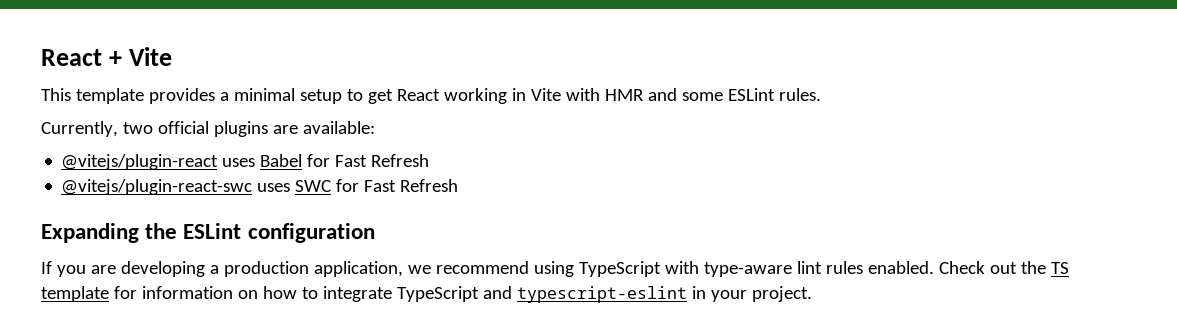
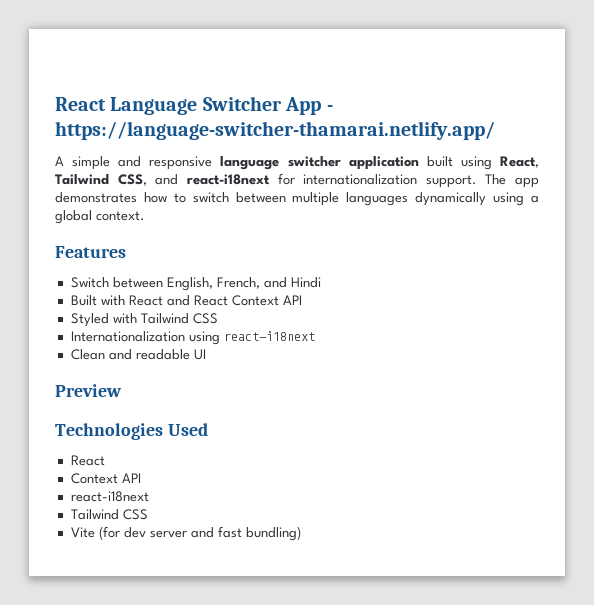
- React + Vite
- This template provides a minimal setup to get React working in Vite with HMR and some ESLint rules.
- Currently, two official plugins are available:
- @vitejs/plugin-react uses Babel for Fast Refresh
- @vitejs/plugin-react-swc uses SWC for Fast Refresh
- Expanding the ESLint configuration
- If you are developing a production application, we recommend using TypeScript with type-aware lint rules enabled. Check out the TS template for information on how to integrate TypeScript and typescript-eslint in your project.
+ React Language Switcher App - https://language-switcher-thamarai.netlify.app/
+ A simple and responsive language switcher application built using React, Tailwind CSS, and react-i18next for internationalization support. The app demonstrates how to switch between multiple languages dynamically using a global context.
+ Features
+ Switch between English, French, and Hindi
+ Built with React and React Context API
+ Styled with Tailwind CSS
+ Internationalization using react-i18next
+ Clean and readable UI
+ Preview
+ Technologies Used
+ React
+ Context API
+ react-i18next
+ Tailwind CSS
+ Vite (for dev server and fast bundling)

